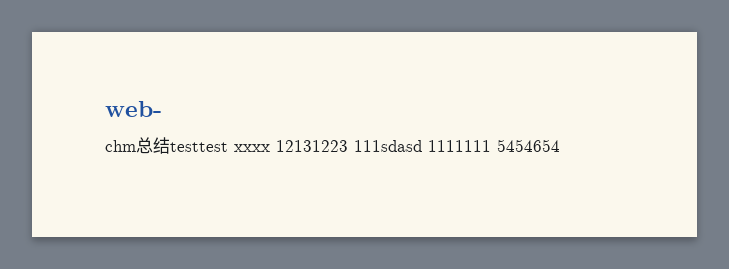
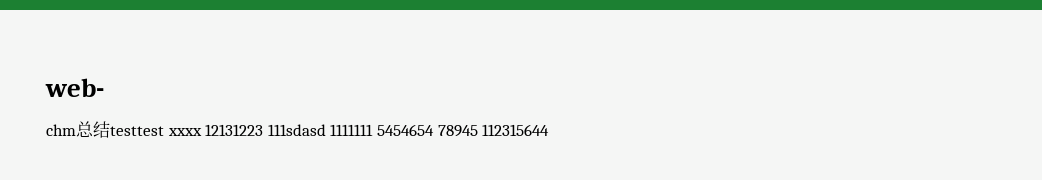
- chm总结testtest xxxx 12131223 111sdasd 1111111 5454654
+ chm总结testtest xxxx 12131223 111sdasd 1111111 5454654 78945 112315644

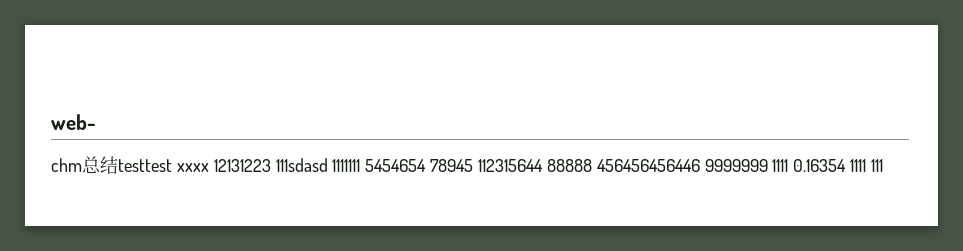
- chm总结testtest xxxx 12131223 111sdasd 1111111 5454654 78945 112315644
+ chm总结testtest xxxx 12131223 111sdasd 1111111 5454654 78945 112315644 88888 456456456446 9999999 1111 0.16354 1111 111

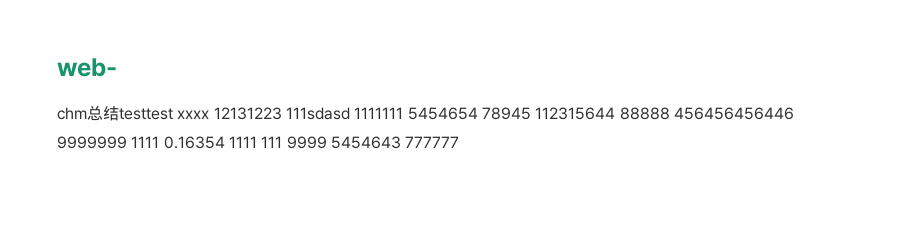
- chm总结testtest xxxx 12131223 111sdasd 1111111 5454654 78945 112315644 88888 456456456446 9999999 1111 0.16354 1111 111
+ chm总结testtest xxxx 12131223 111sdasd 1111111 5454654 78945 112315644 88888 456456456446 9999999 1111 0.16354 1111 111 9999 5454643 777777

